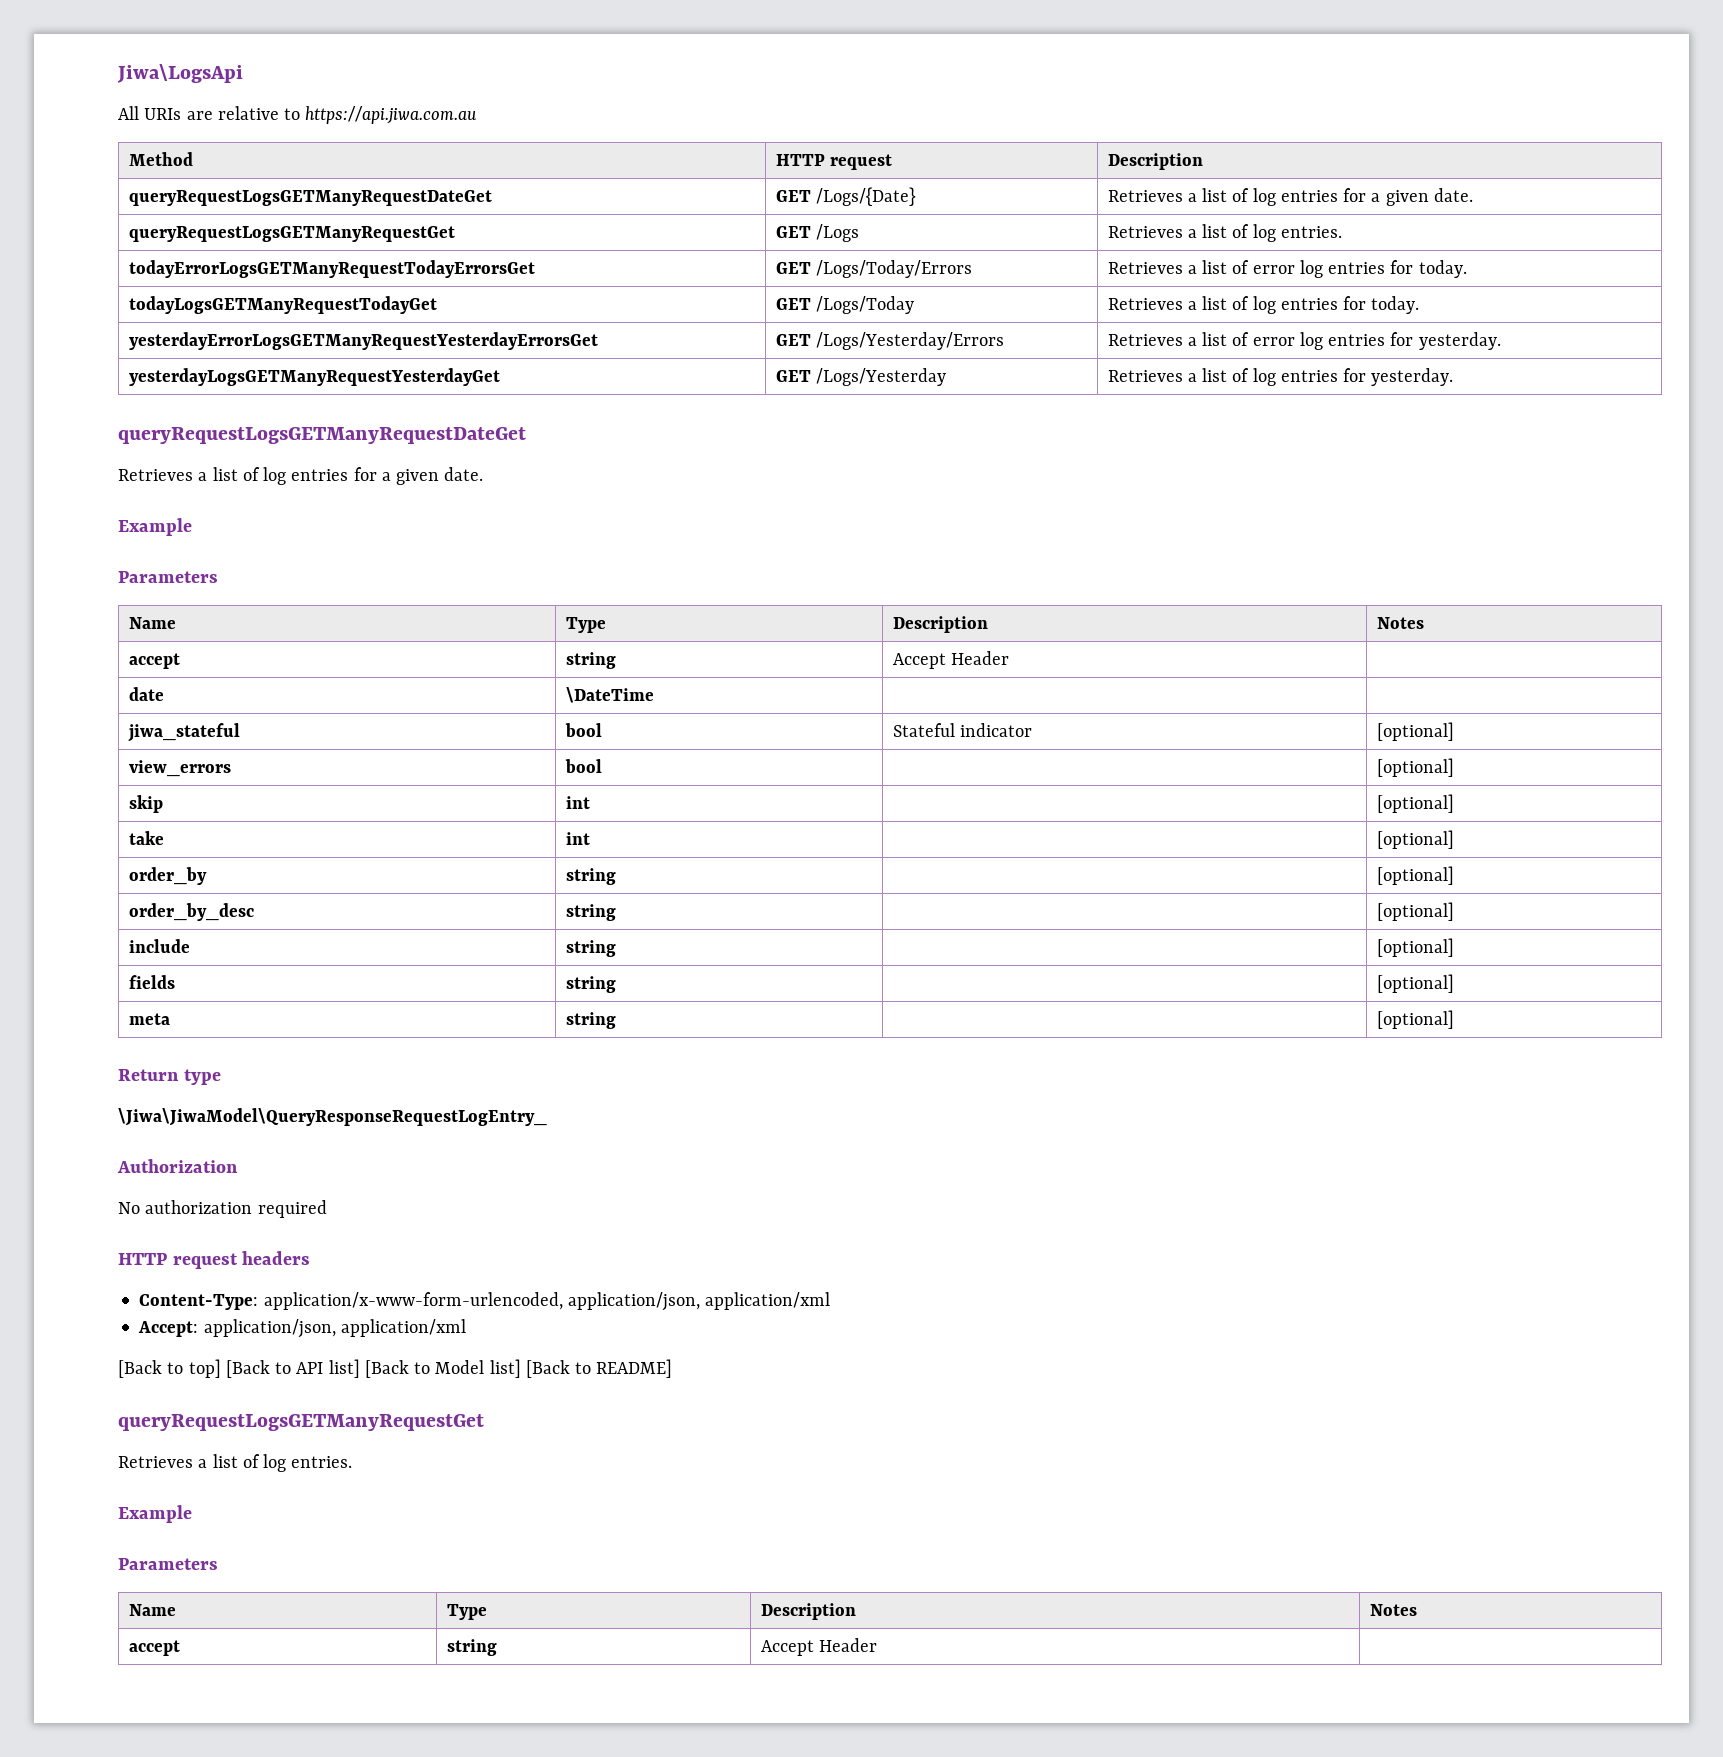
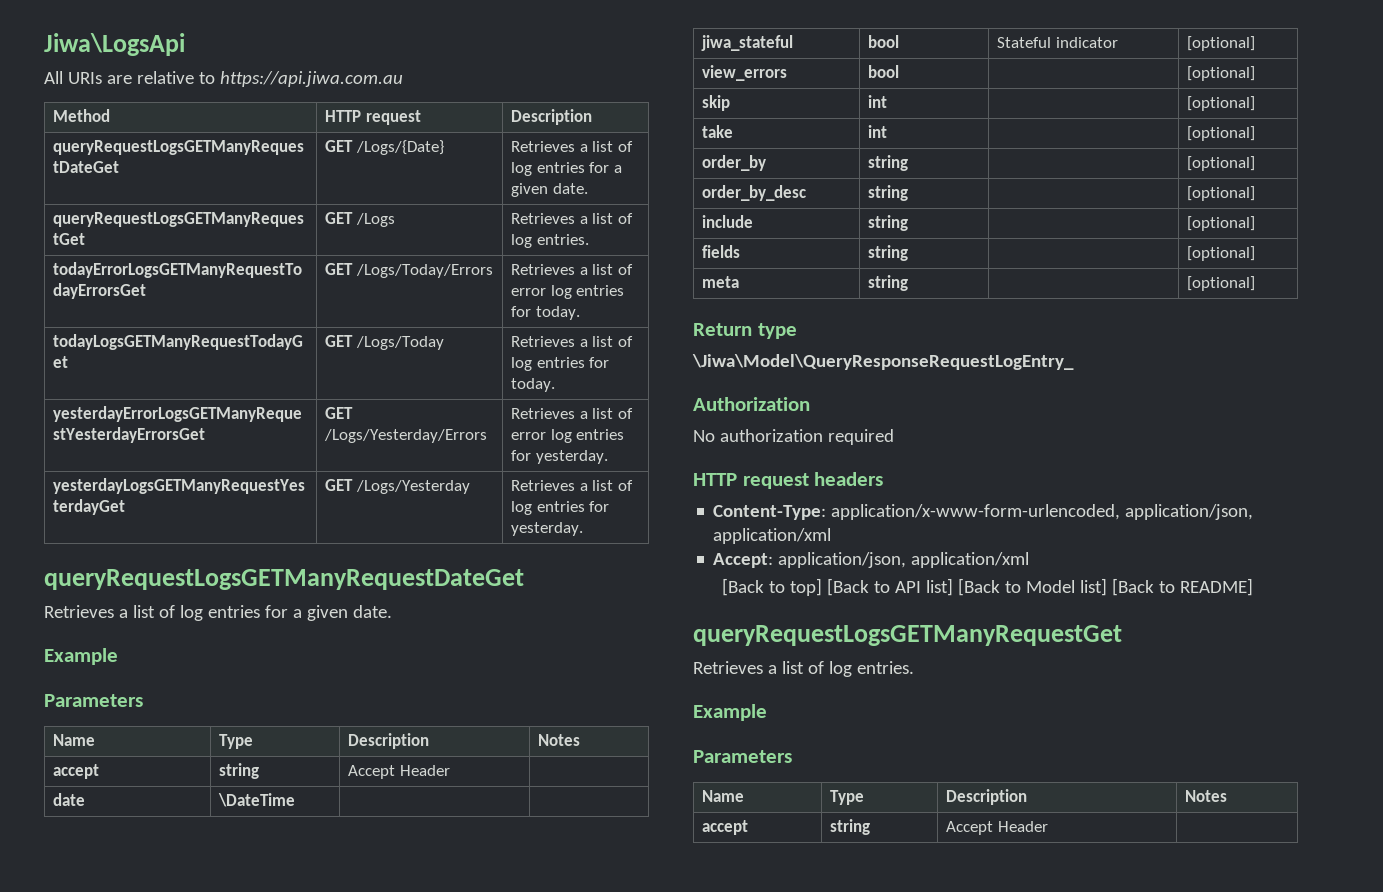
- \Jiwa\JiwaModel\QueryResponseRequestLogEntry_
+ \Jiwa\Model\QueryResponseRequestLogEntry_

